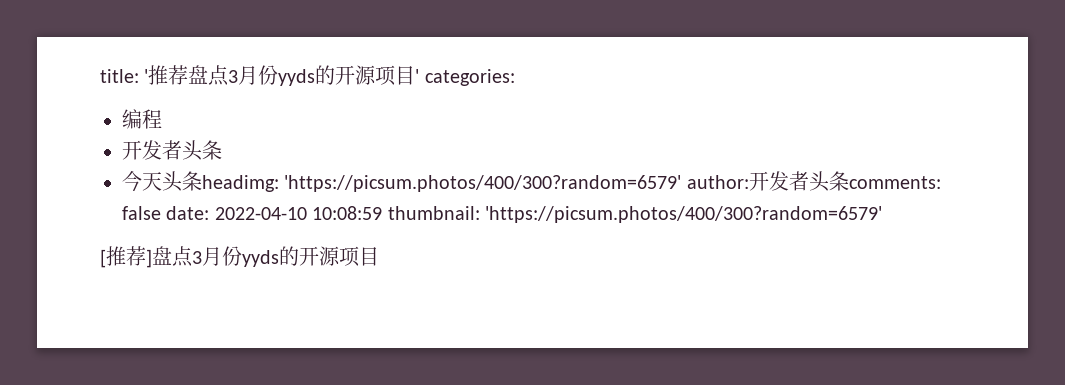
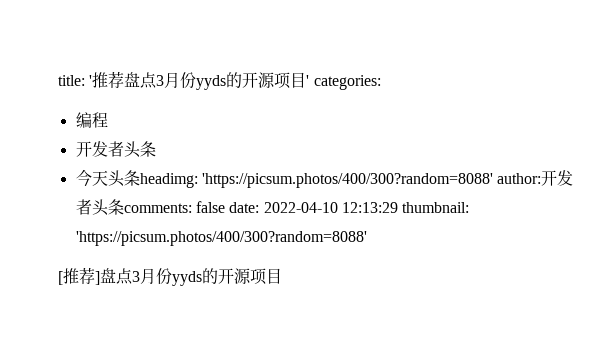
- 今天头条headimg: 'https://picsum.photos/400/300?random=6579' author:开发者头条comments: false date: 2022-04-10 10:08:59 thumbnail: 'https://picsum.photos/400/300?random=6579'
+ 今天头条headimg: 'https://picsum.photos/400/300?random=8088' author:开发者头条comments: false date: 2022-04-10 12:13:29 thumbnail: 'https://picsum.photos/400/300?random=8088'

